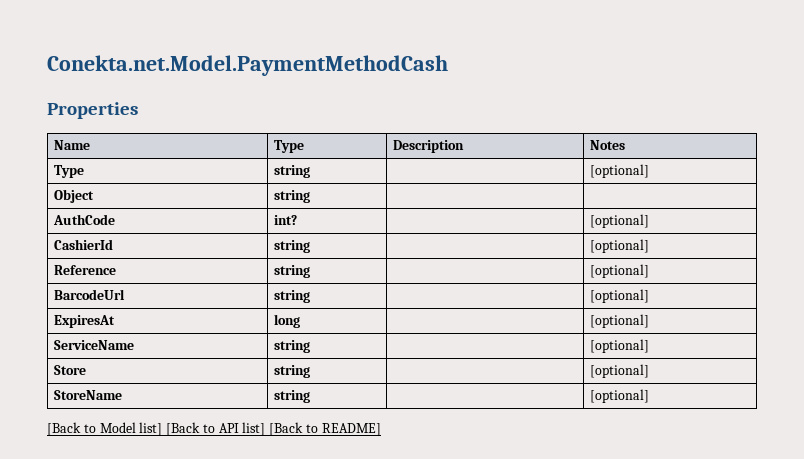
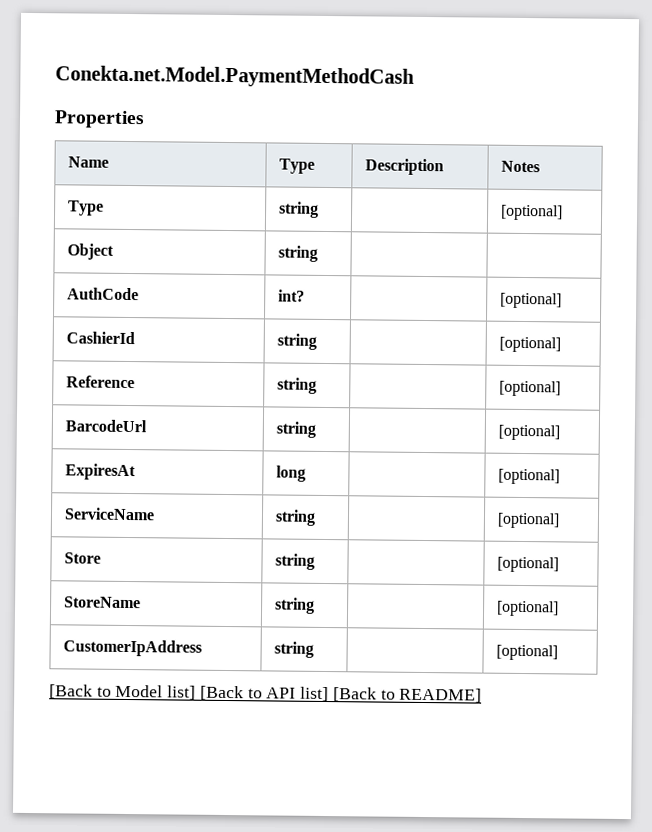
+ CustomerIpAddress | string | | [optional]

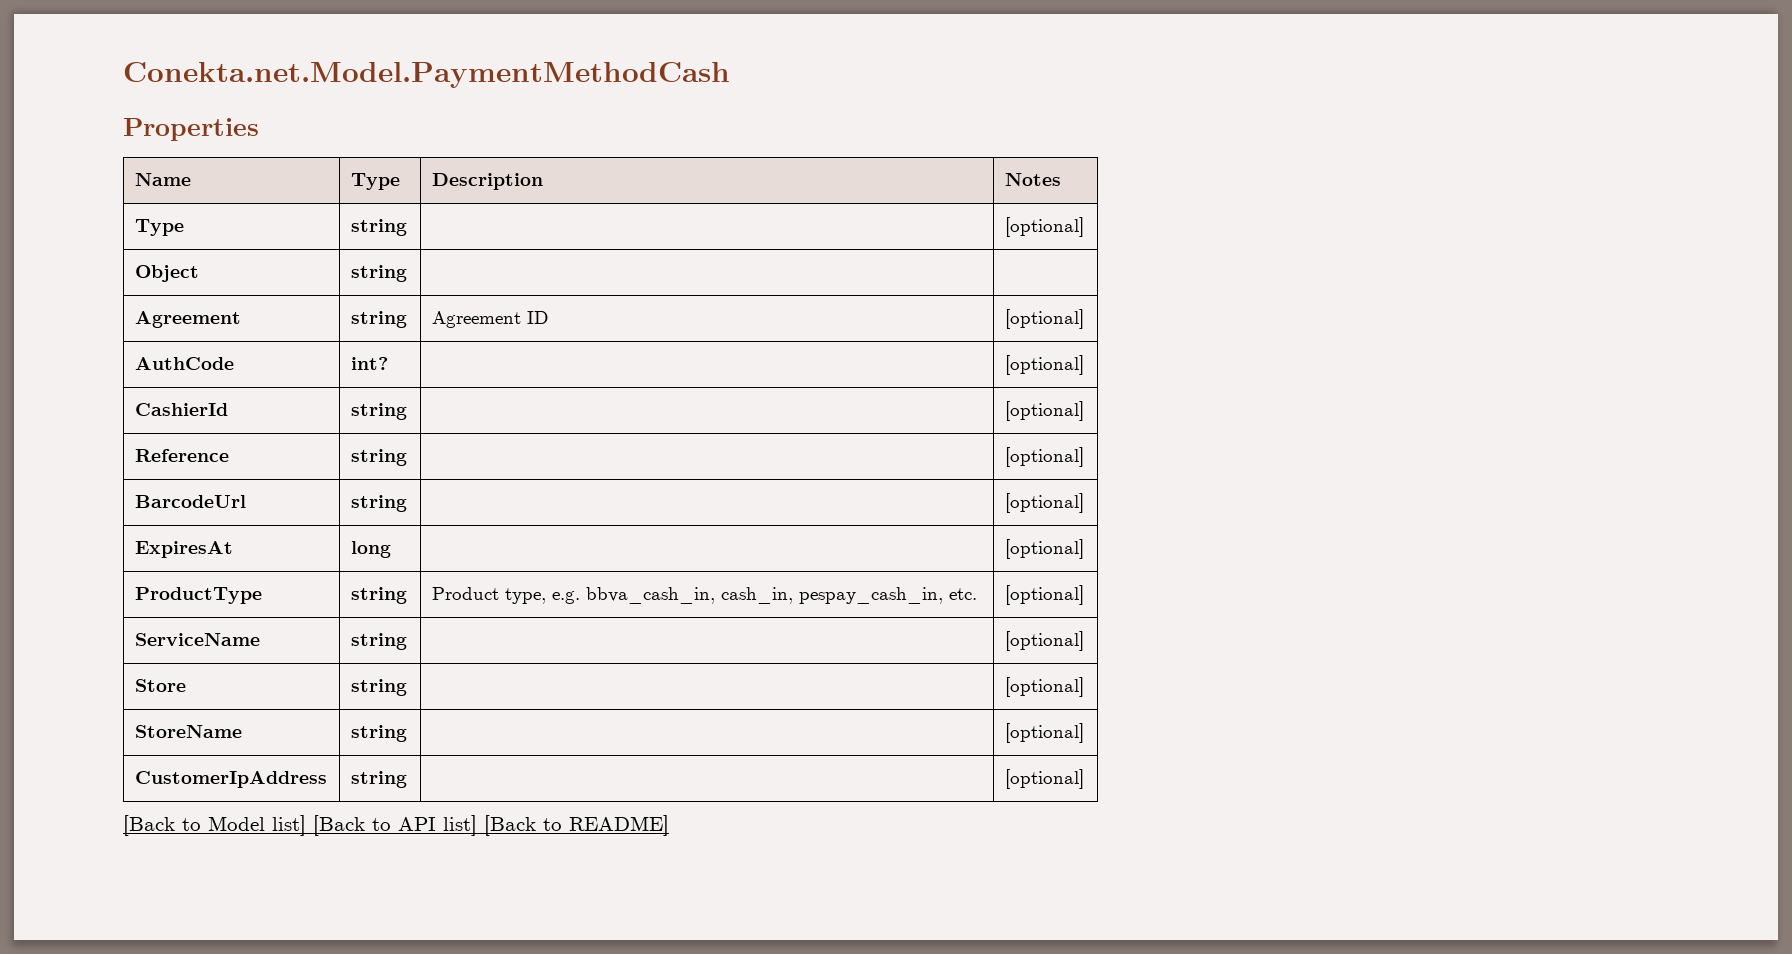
+ Agreement | string | Agreement ID | [optional]
+ ProductType | string | Product type, e.g. bbva_cash_in, cash_in, pespay_cash_in, etc. | [optional]

